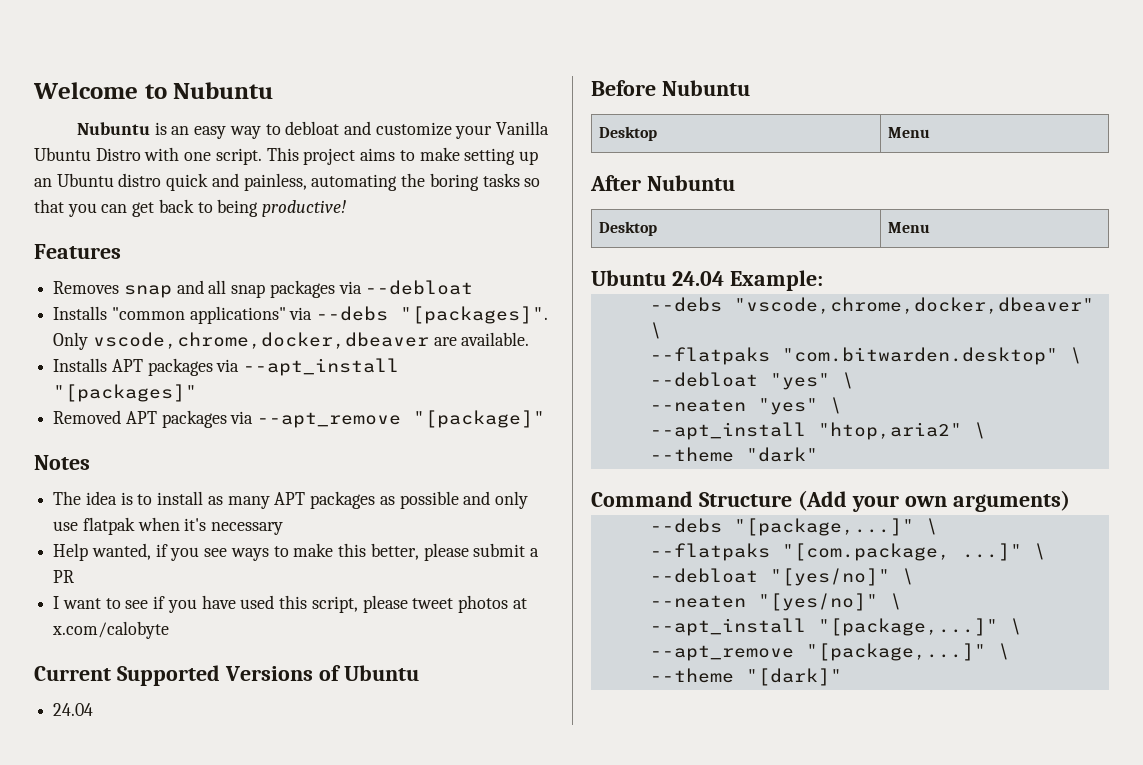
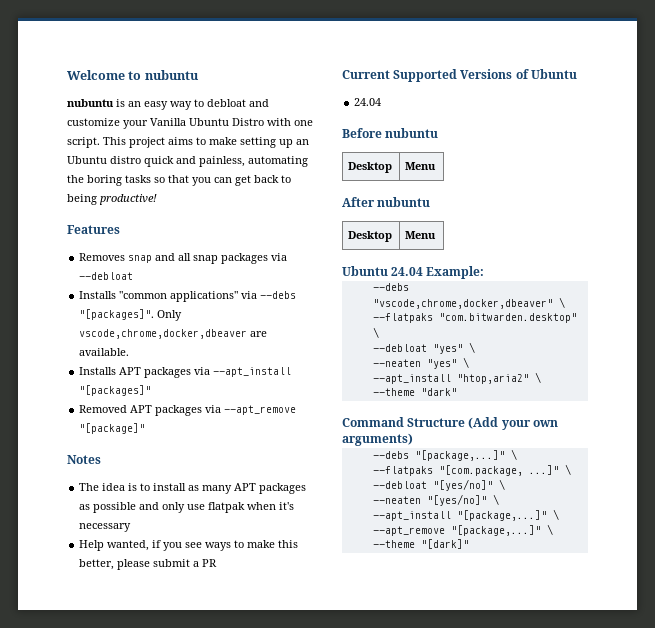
- Welcome to Nubuntu
- Nubuntu is an easy way to debloat and customize your Vanilla Ubuntu Distro with one script.
+ Welcome to nubuntu
+ nubuntu is an easy way to debloat and customize your Vanilla Ubuntu Distro with one script.
- I want to see if you have used this script, please tweet photos at x.com/calobyte
- Before Nubuntu
+ Before nubuntu
- After Nubuntu
+ After nubuntu

